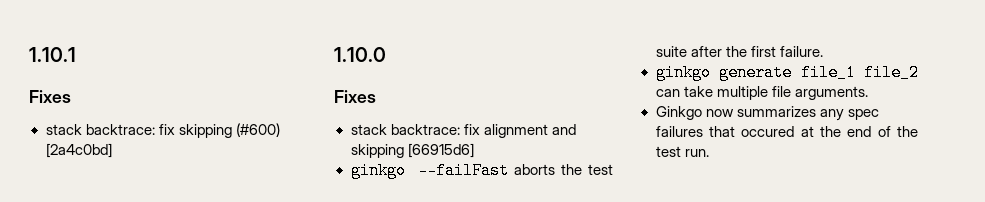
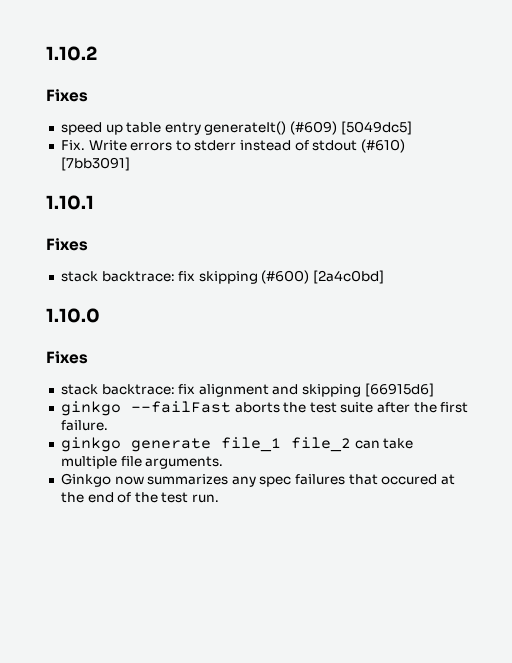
+ 1.10.2
+ Fixes
+ speed up table entry generateIt() (#609) [5049dc5]
+ Fix. Write errors to stderr instead of stdout (#610) [7bb3091]

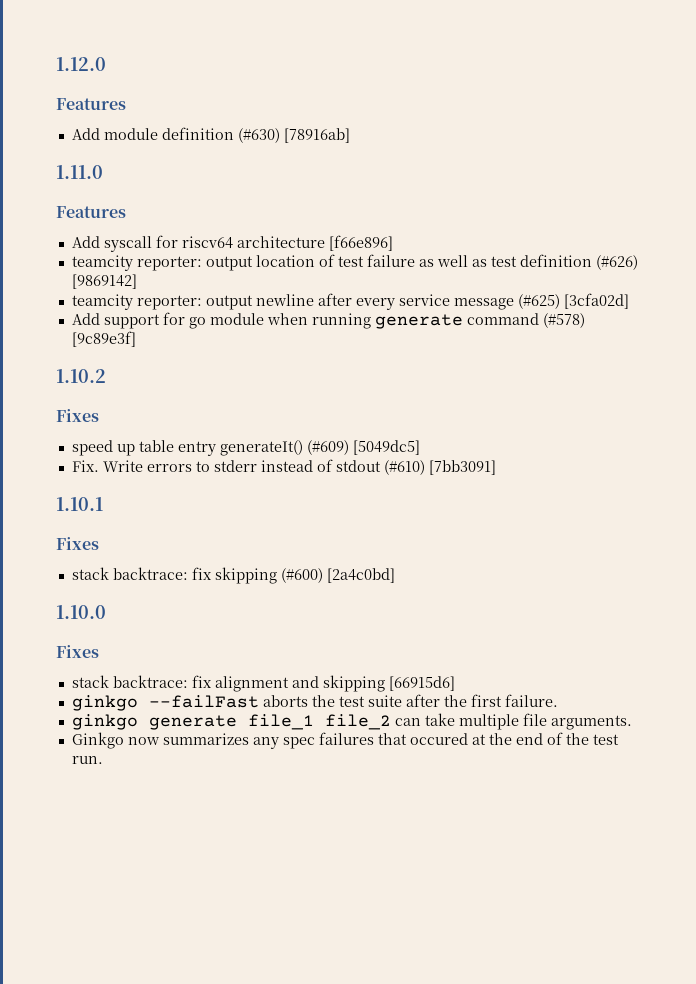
+ 1.12.0
+ Features
+ Add module definition (#630) [78916ab]
+ 1.11.0
+ Features
+ Add syscall for riscv64 architecture [f66e896]
+ teamcity reporter: output location of test failure as well as test definition (#626) [9869142]
+ teamcity reporter: output newline after every service message (#625) [3cfa02d]
+ Add support for go module when running generate command (#578) [9c89e3f]

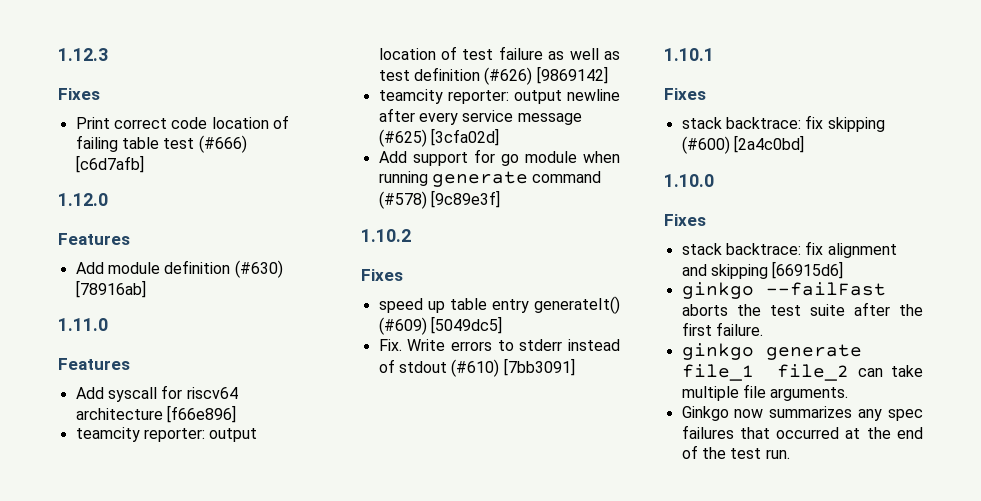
+ 1.12.3
+ Fixes
+ Print correct code location of failing table test (#666) [c6d7afb]
- Ginkgo now summarizes any spec failures that occured at the end of the test run.
+ Ginkgo now summarizes any spec failures that occurred at the end of the test run.

